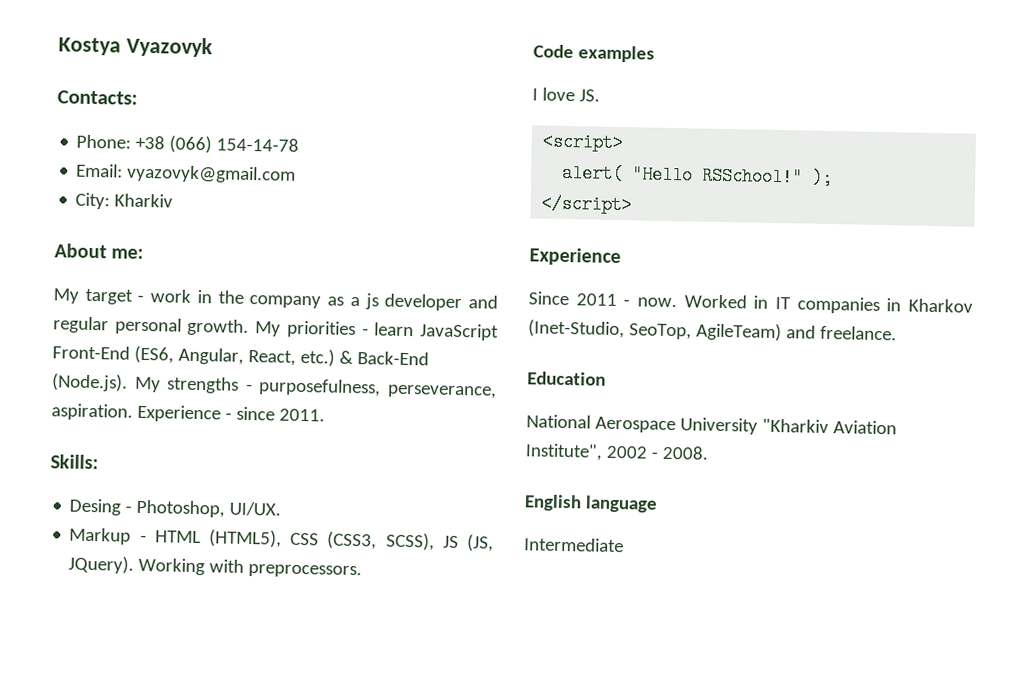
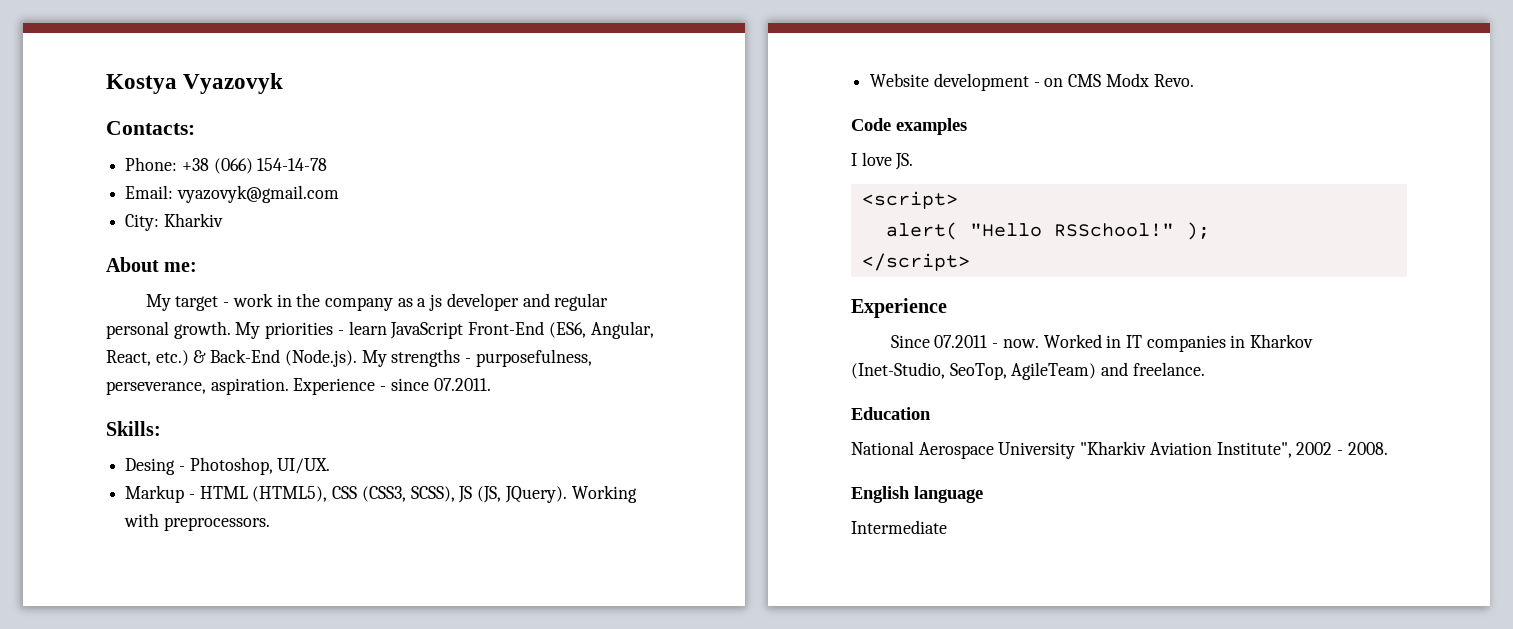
- Experience - since 2011.
+ Experience - since 07.2011.
+ Website development - on CMS Modx Revo.
- Since 2011 - now.
+ Since 07.2011 - now.

